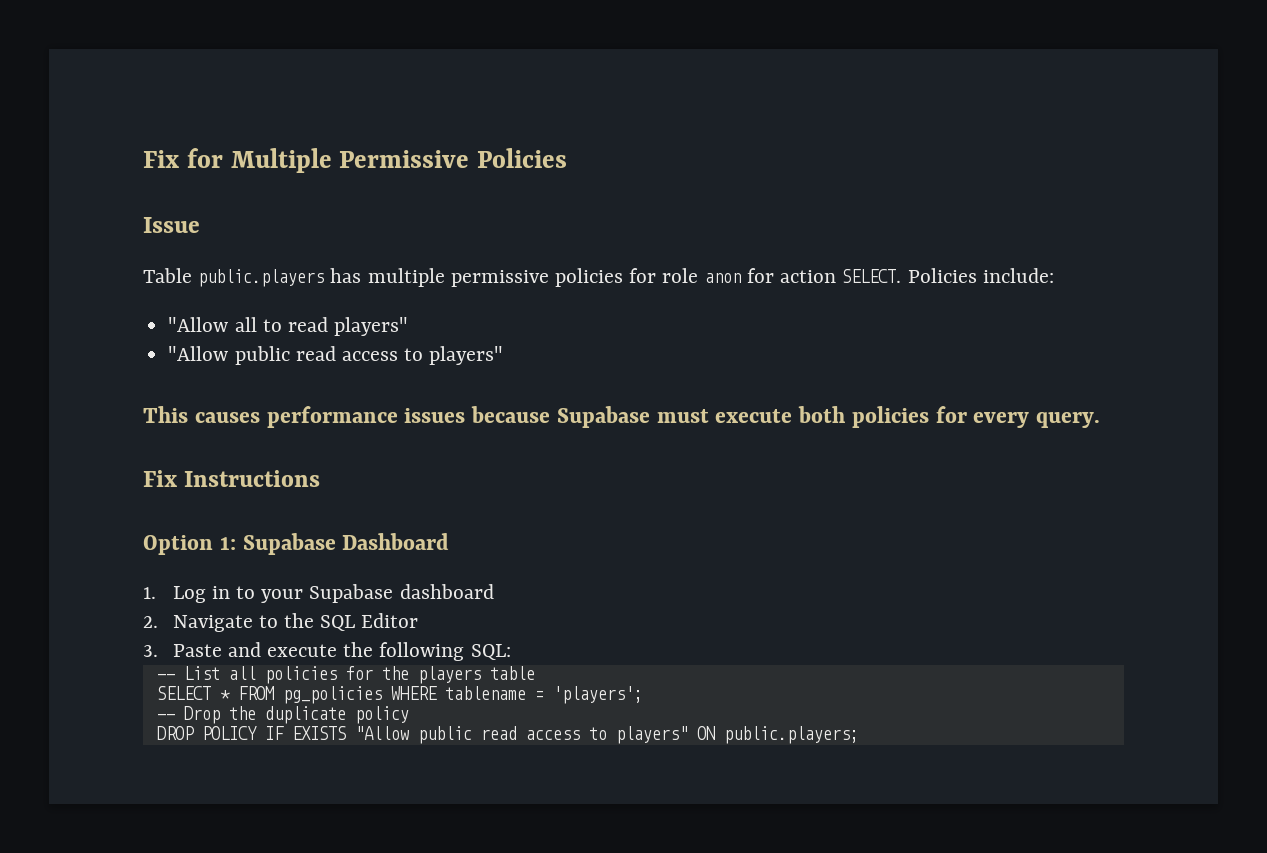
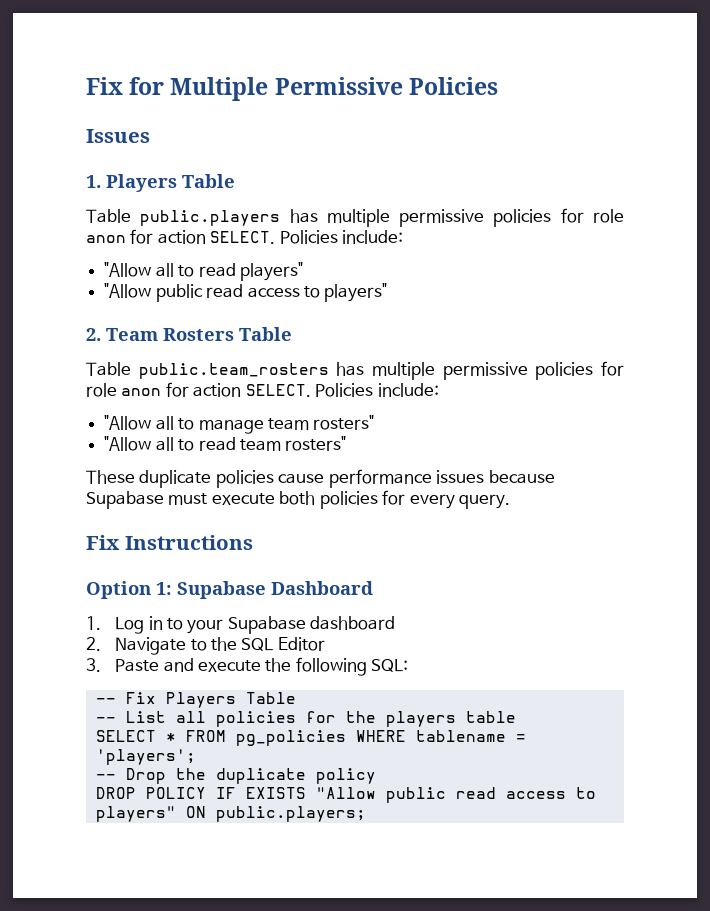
- Issue
+ Issues
+ 1. Players Table
- This causes performance issues because Supabase must execute both policies for every query.
+ 2. Team Rosters Table
+ Table public.team_rosters has multiple permissive policies for role anon for action SELECT. Policies include:
+ "Allow all to manage team rosters"
+ "Allow all to read team rosters"
+ These duplicate policies cause performance issues because Supabase must execute both policies for every query.
+ -- Fix Players Table

